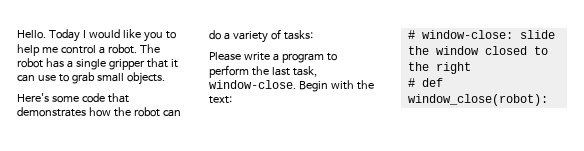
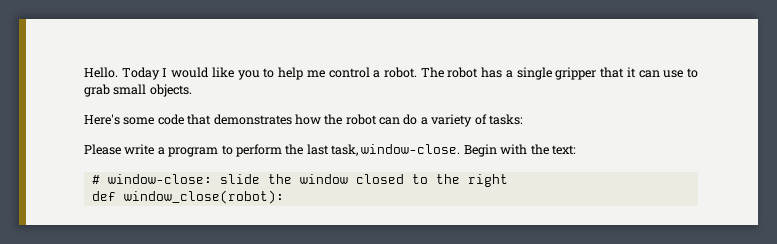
- # def window_close(robot):
+ def window_close(robot):

